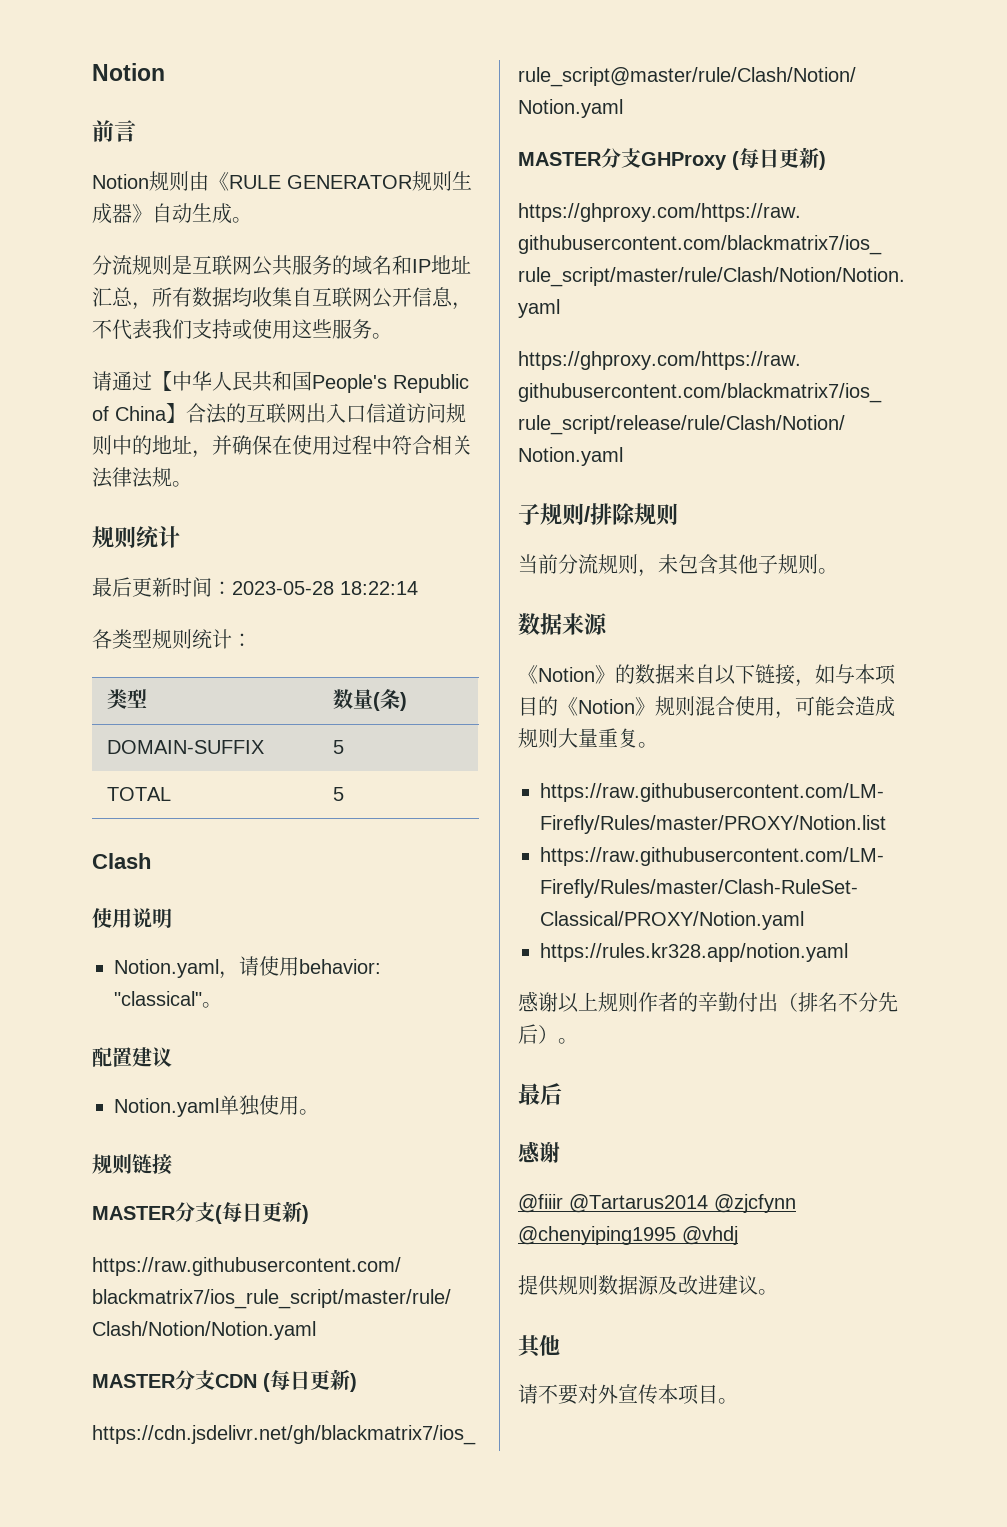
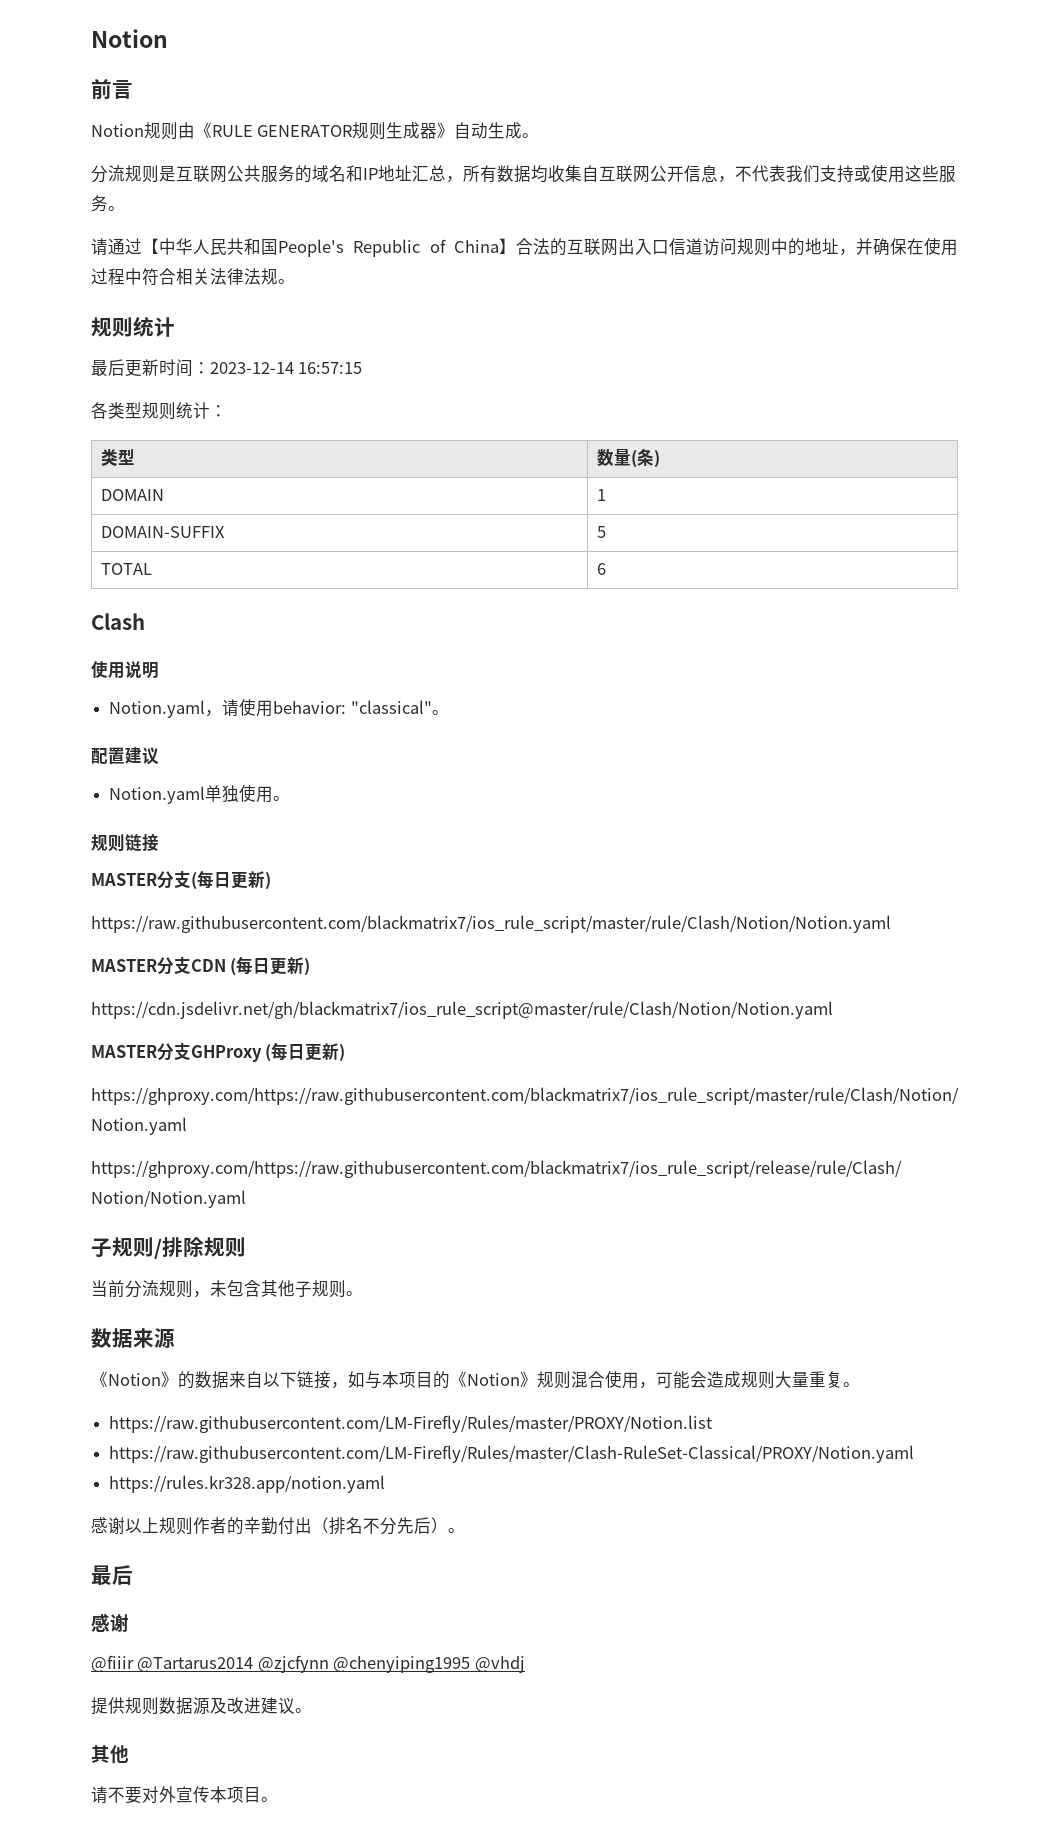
- 最后更新时间：2023-05-28 18:22:14
+ 最后更新时间：2023-12-14 16:57:15
+ DOMAIN | 1
- TOTAL | 5
+ TOTAL | 6

